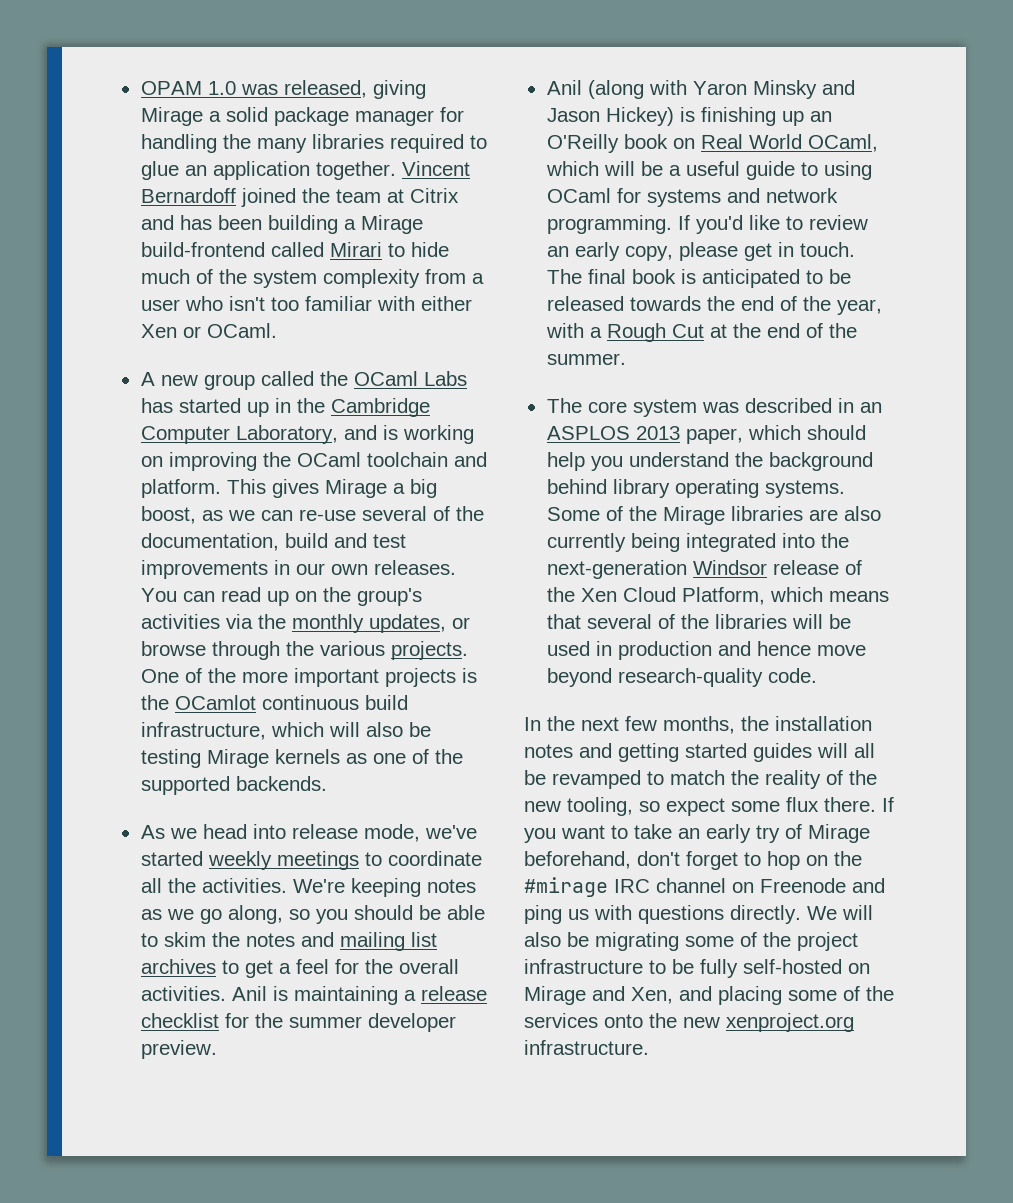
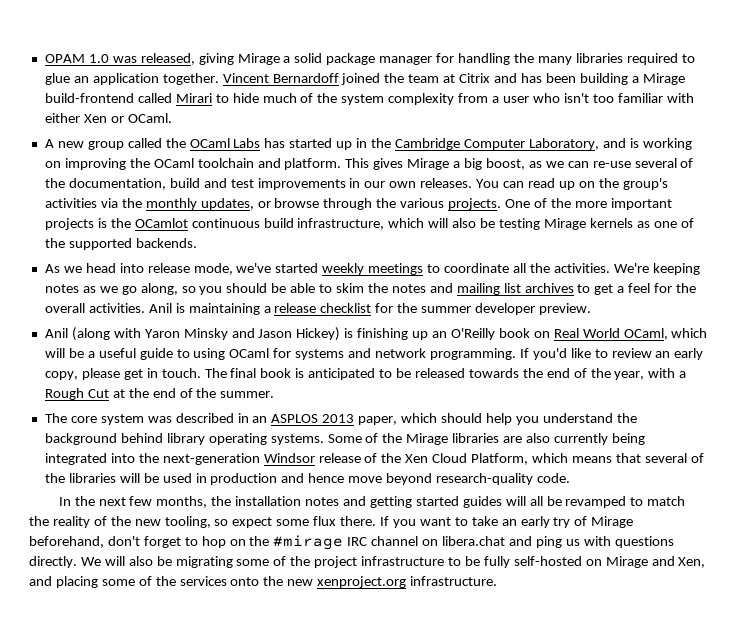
- If you want to take an early try of Mirage beforehand, don't forget to hop on the #mirage IRC channel on Freenode and ping us with questions directly.
+ If you want to take an early try of Mirage beforehand, don't forget to hop on the #mirage IRC channel on libera.chat and ping us with questions directly.

